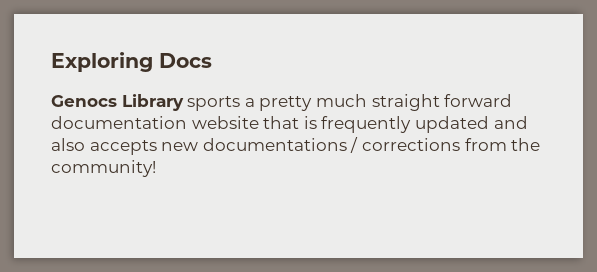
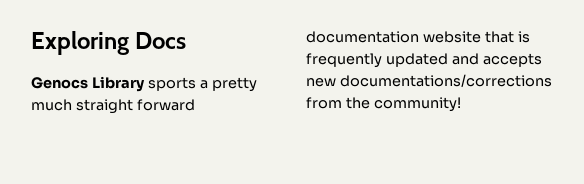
- Genocs Library sports a pretty much straight forward documentation website that is frequently updated and also accepts new documentations / corrections from the community!
+ Genocs Library sports a pretty much straight forward documentation website that is frequently updated and accepts new documentations/corrections from the community!

